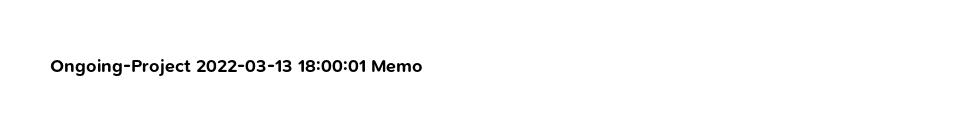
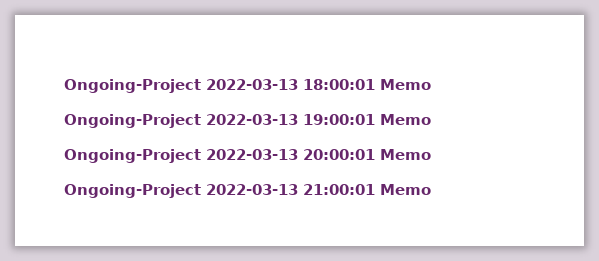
+ Ongoing-Project 2022-03-13 19:00:01 Memo
+ Ongoing-Project 2022-03-13 20:00:01 Memo
+ Ongoing-Project 2022-03-13 21:00:01 Memo

